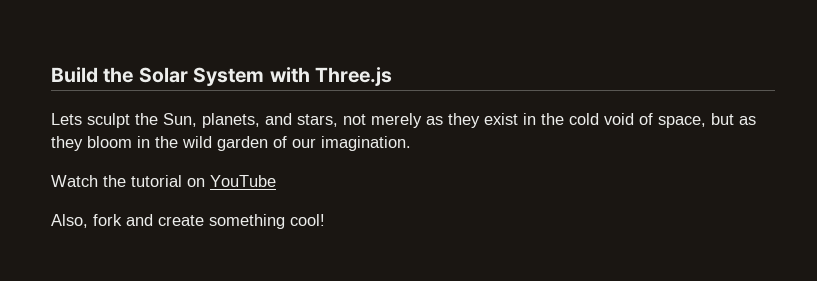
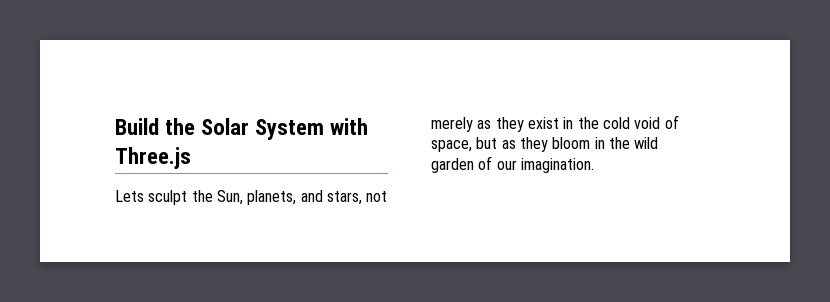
- Watch the tutorial on YouTube
- Also, fork and create something cool!

